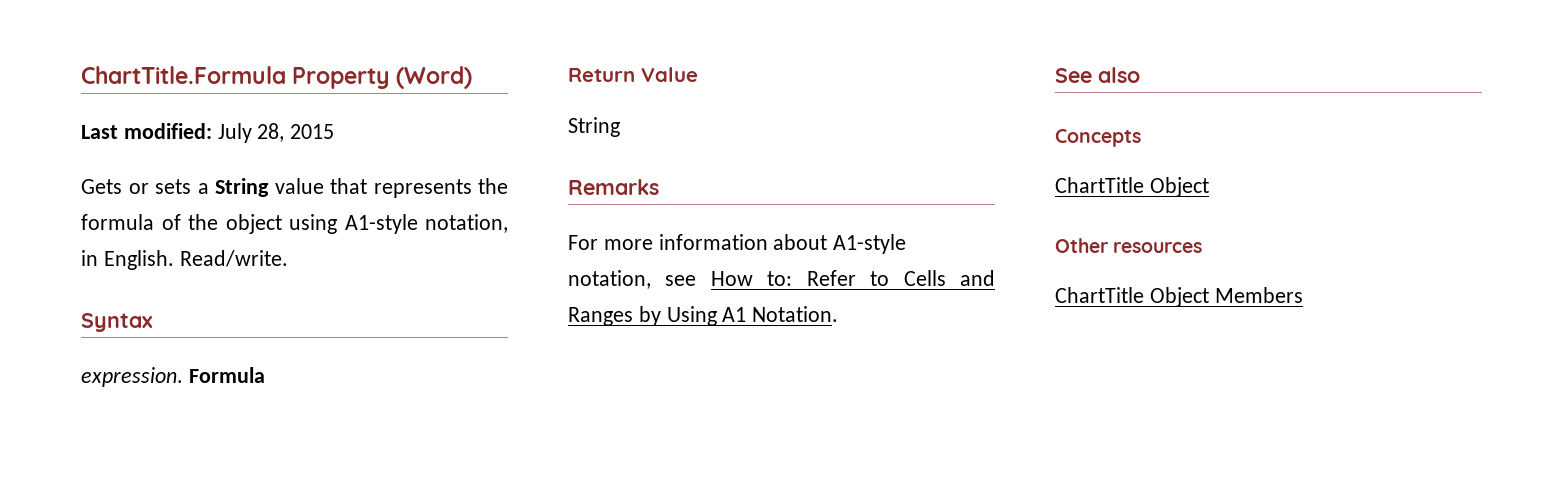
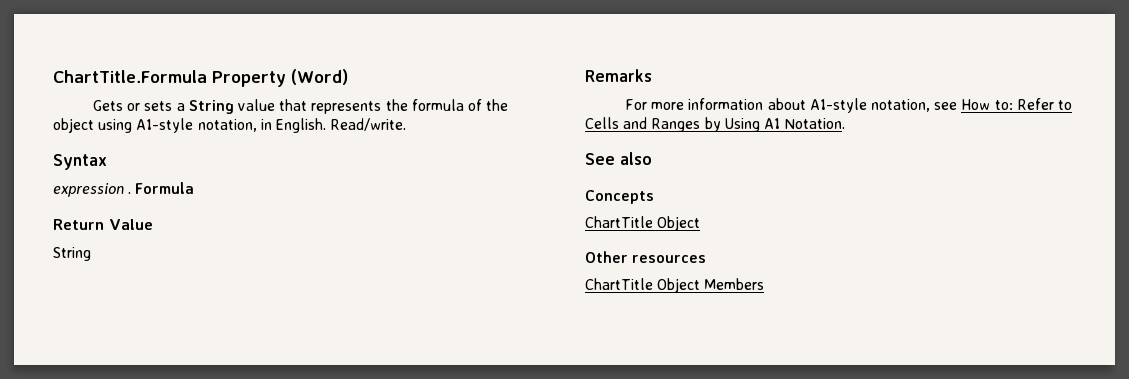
- Last modified: July 28, 2015
- expression.
+ expression .

